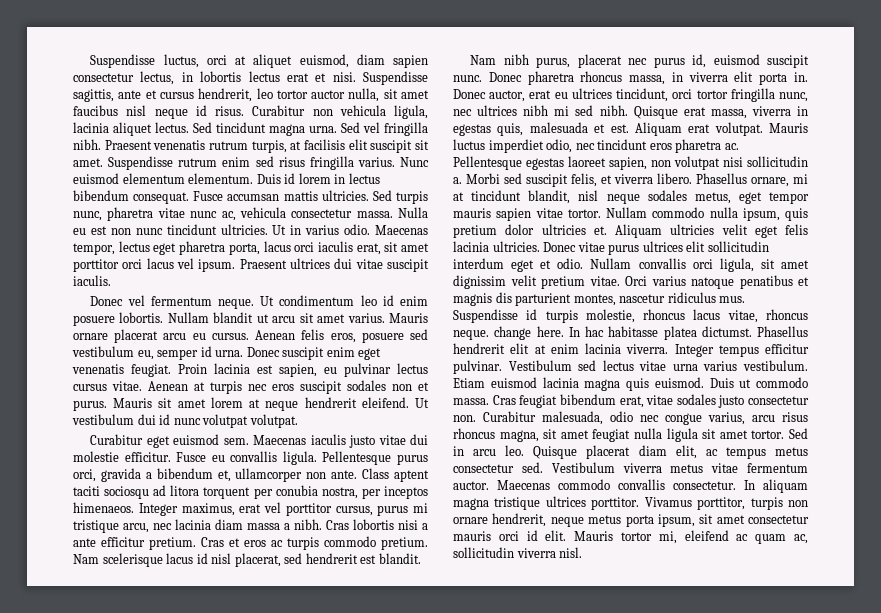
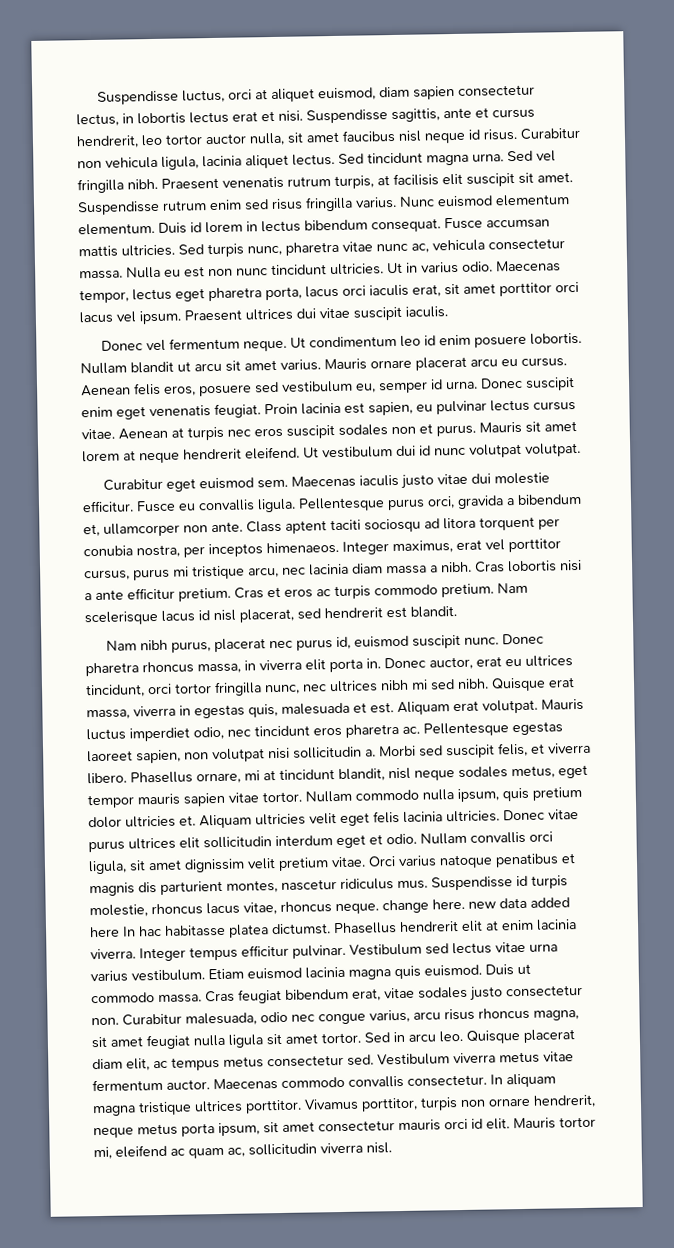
- Suspendisse id turpis molestie, rhoncus lacus vitae, rhoncus neque. change here. In hac habitasse platea dictumst.
+ Suspendisse id turpis molestie, rhoncus lacus vitae, rhoncus neque. change here. new data added here In hac habitasse platea dictumst.

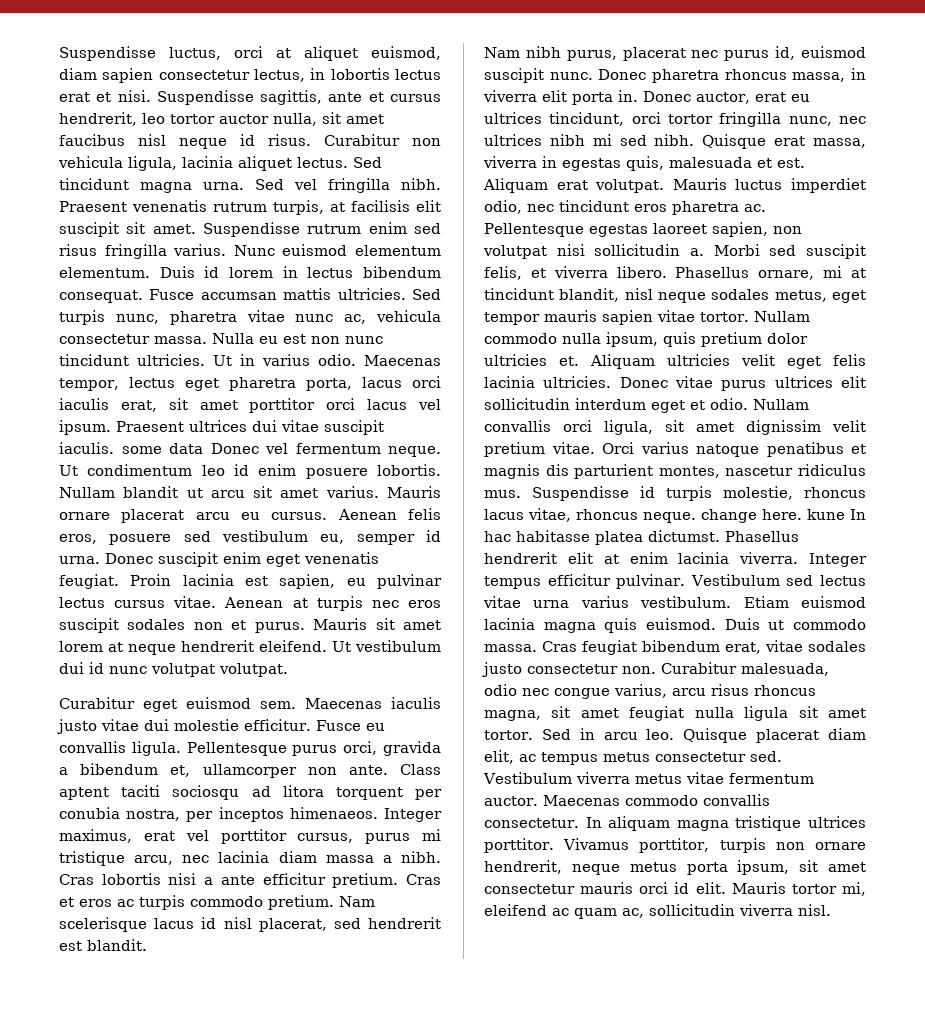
- Praesent ultrices dui vitae suscipit iaculis.
- Donec vel fermentum neque.
+ Praesent ultrices dui vitae suscipit iaculis. some data Donec vel fermentum neque.
- Suspendisse id turpis molestie, rhoncus lacus vitae, rhoncus neque. change here. new data added here In hac habitasse platea dictumst.
+ Suspendisse id turpis molestie, rhoncus lacus vitae, rhoncus neque. change here. kune In hac habitasse platea dictumst.

